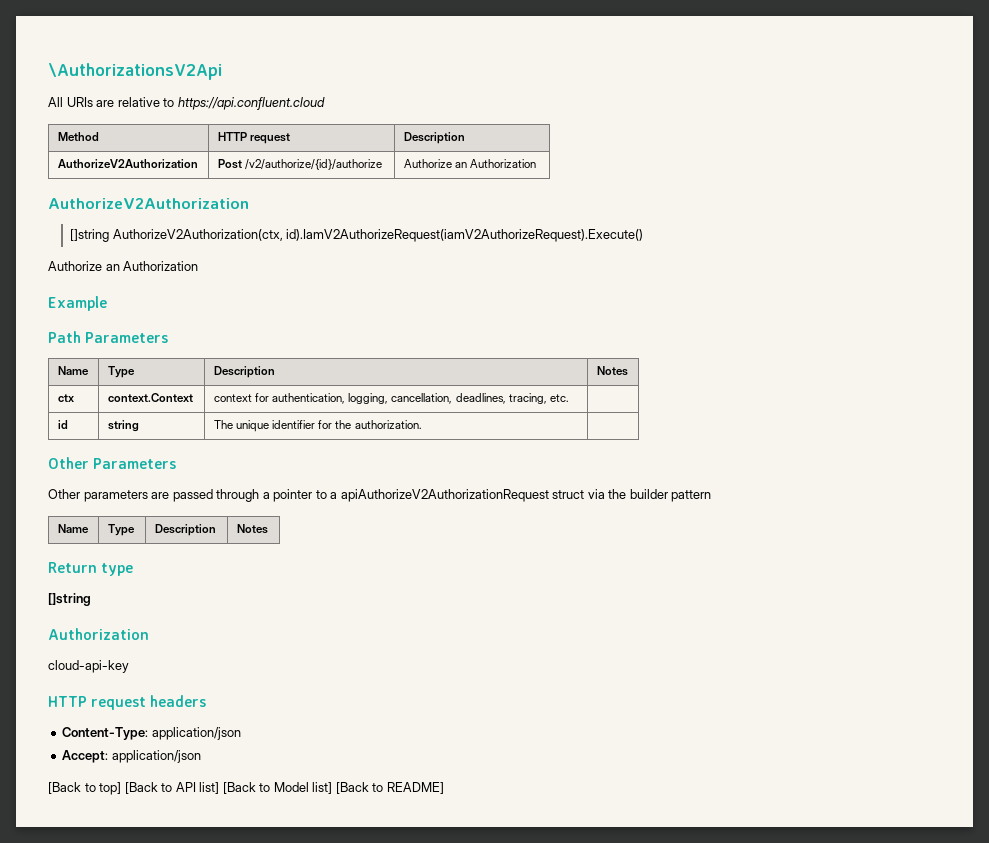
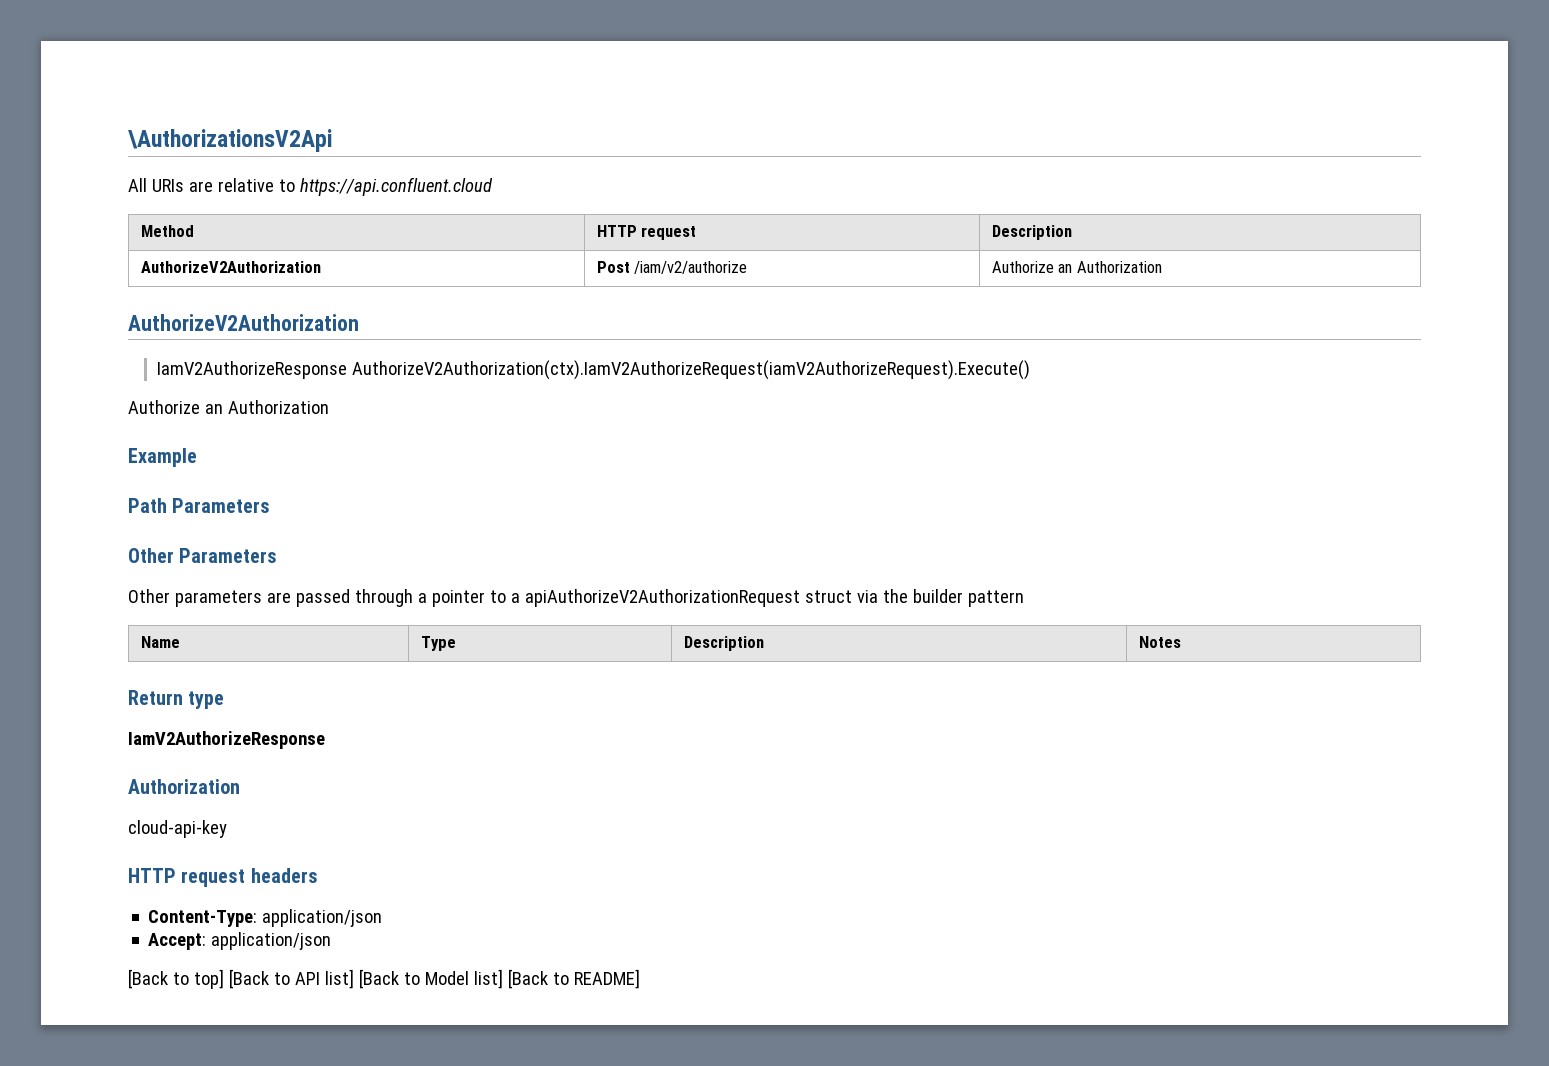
- AuthorizeV2Authorization | Post /v2/authorize/{id}/authorize | Authorize an Authorization
+ AuthorizeV2Authorization | Post /iam/v2/authorize | Authorize an Authorization
- []string AuthorizeV2Authorization(ctx, id).IamV2AuthorizeRequest(iamV2AuthorizeRequest).Execute()
+ IamV2AuthorizeResponse AuthorizeV2Authorization(ctx).IamV2AuthorizeRequest(iamV2AuthorizeRequest).Execute()
  Path Parameters
- Name | Type | Description | Notes
- ctx | context.Context | context for authentication, logging, cancellation, deadlines, tracing, etc. |
- id | string | The unique identifier for the authorization. |
  Return type
- []string
+ IamV2AuthorizeResponse

